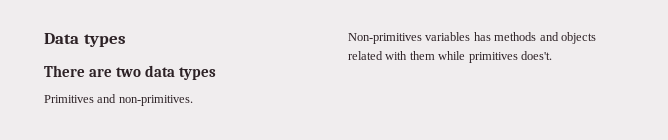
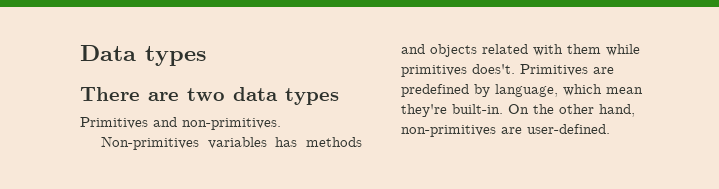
+ Primitives are predefined by language, which mean they're built-in. On the other hand, non-primitives are user-defined.

